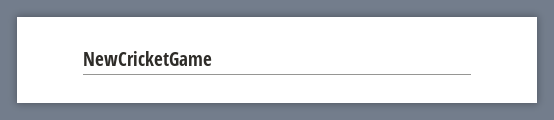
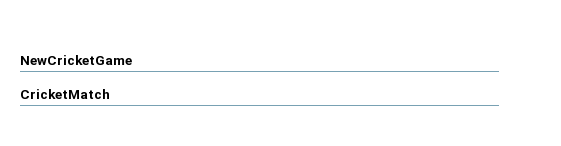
+ CricketMatch

